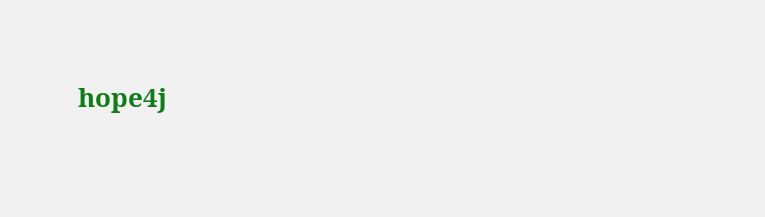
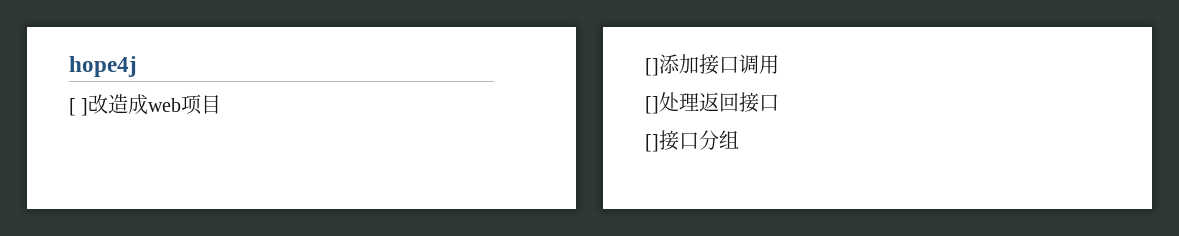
+ [ ]改造成web项目
+ []添加接口调用
+ []处理返回接口
+ []接口分组

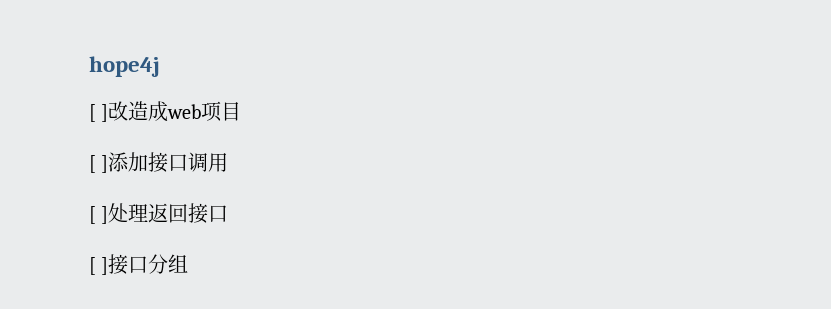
- []添加接口调用
+ [ ]添加接口调用
- []处理返回接口
+ [ ]处理返回接口
- []接口分组
+ [ ]接口分组

